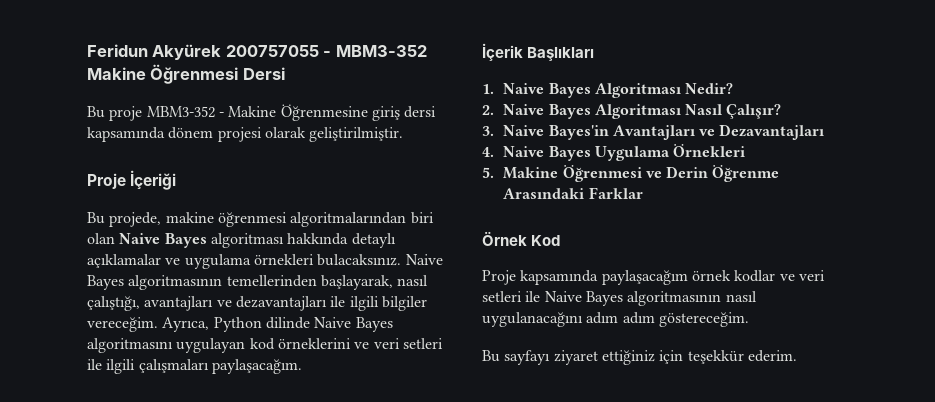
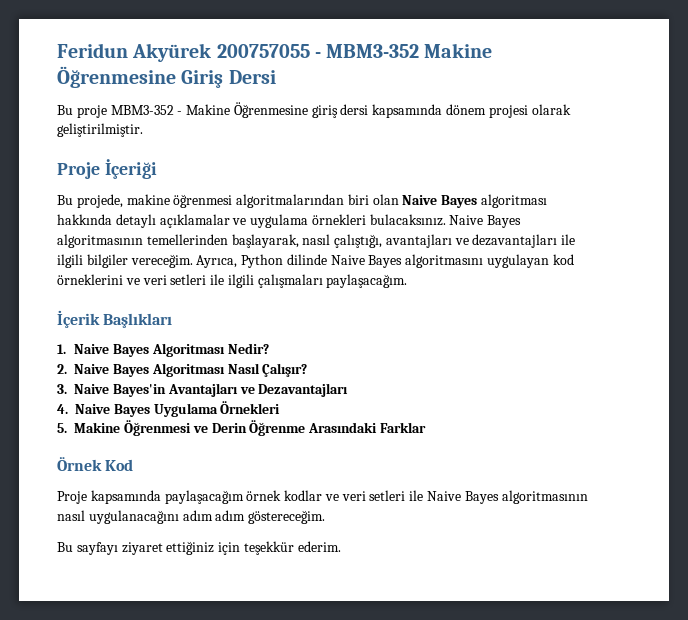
- Feridun Akyürek 200757055 - MBM3-352 Makine Öğrenmesi Dersi
+ Feridun Akyürek 200757055 - MBM3-352 Makine Öğrenmesine Giriş Dersi

